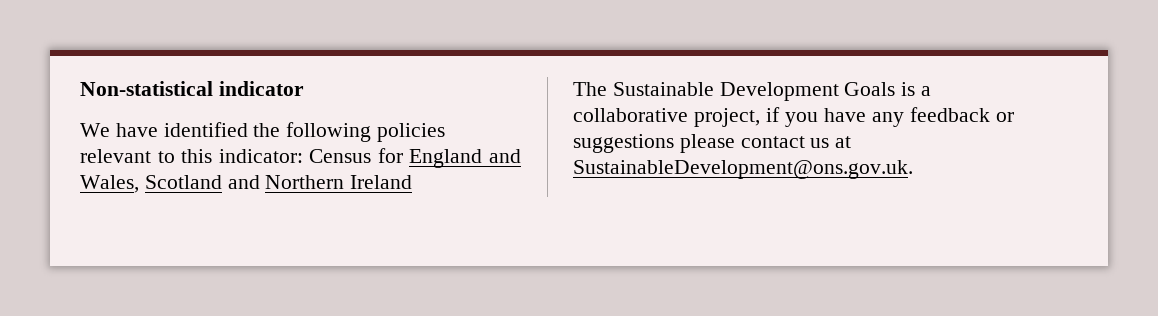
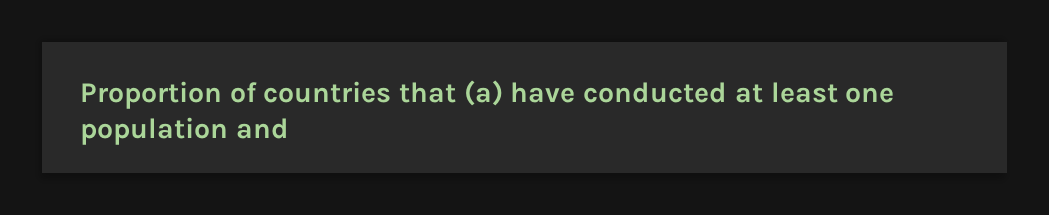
- Non-statistical indicator
- We have identified the following policies relevant to this indicator: Census for England and Wales, Scotland and Northern Ireland
- The Sustainable Development Goals is a collaborative project, if you have any feedback or suggestions please contact us at SustainableDevelopment@ons.gov.uk.
+ Proportion of countries that (a) have conducted at least one population and

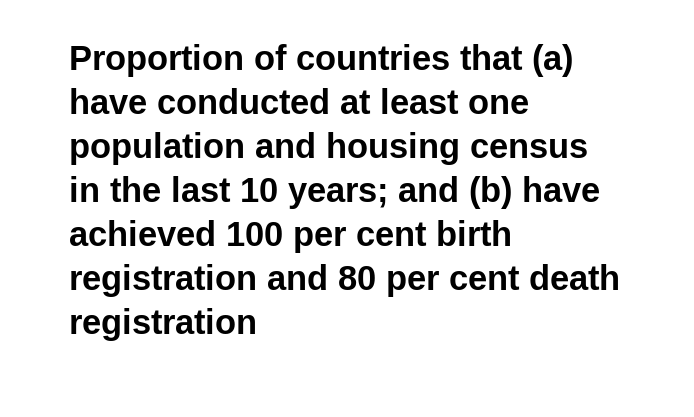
- Proportion of countries that (a) have conducted at least one population and
+ Proportion of countries that (a) have conducted at least one population and housing census in the last 10 years; and (b) have achieved 100 per cent birth registration and 80 per cent death registration

